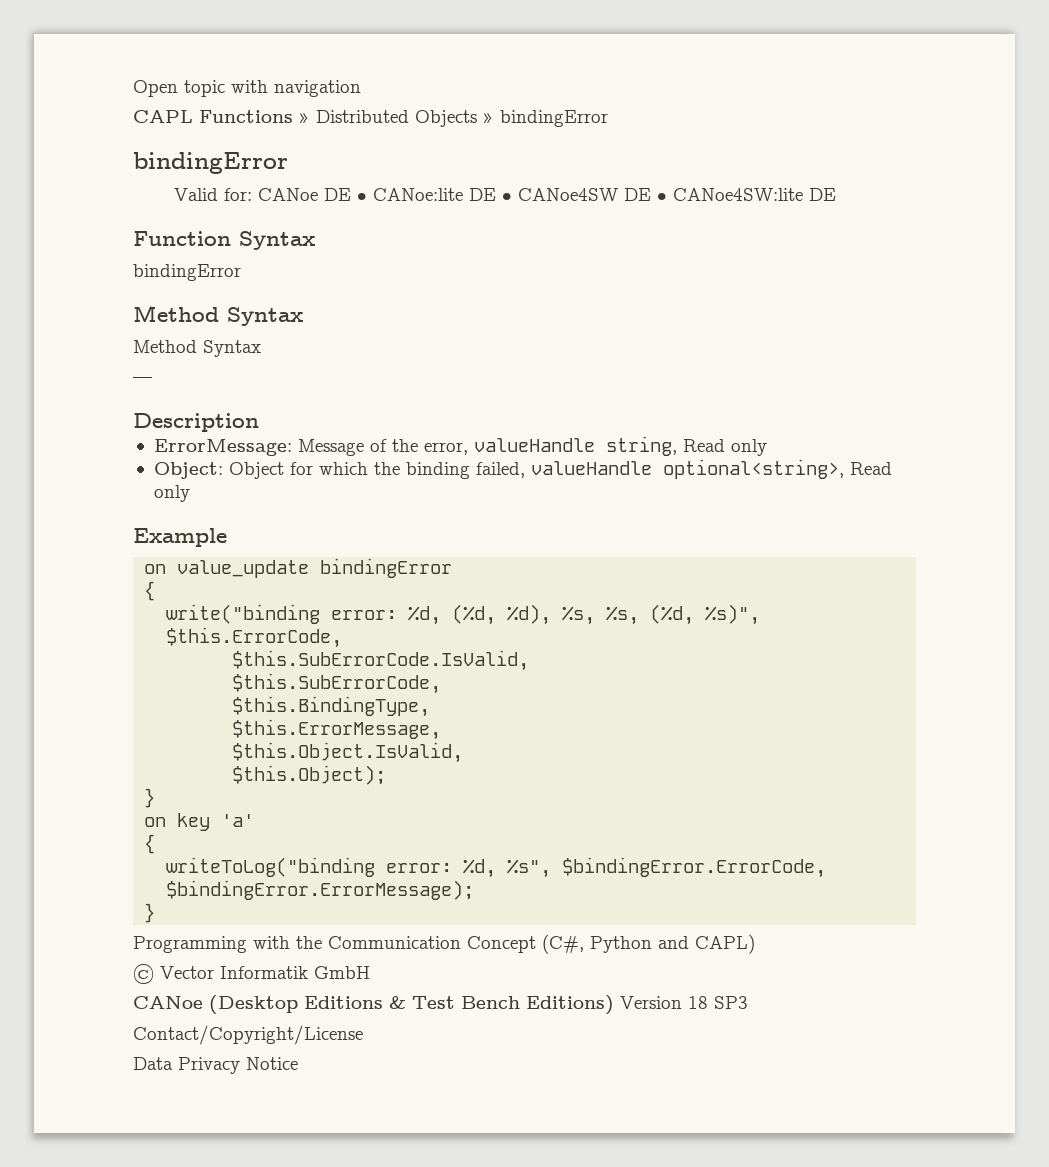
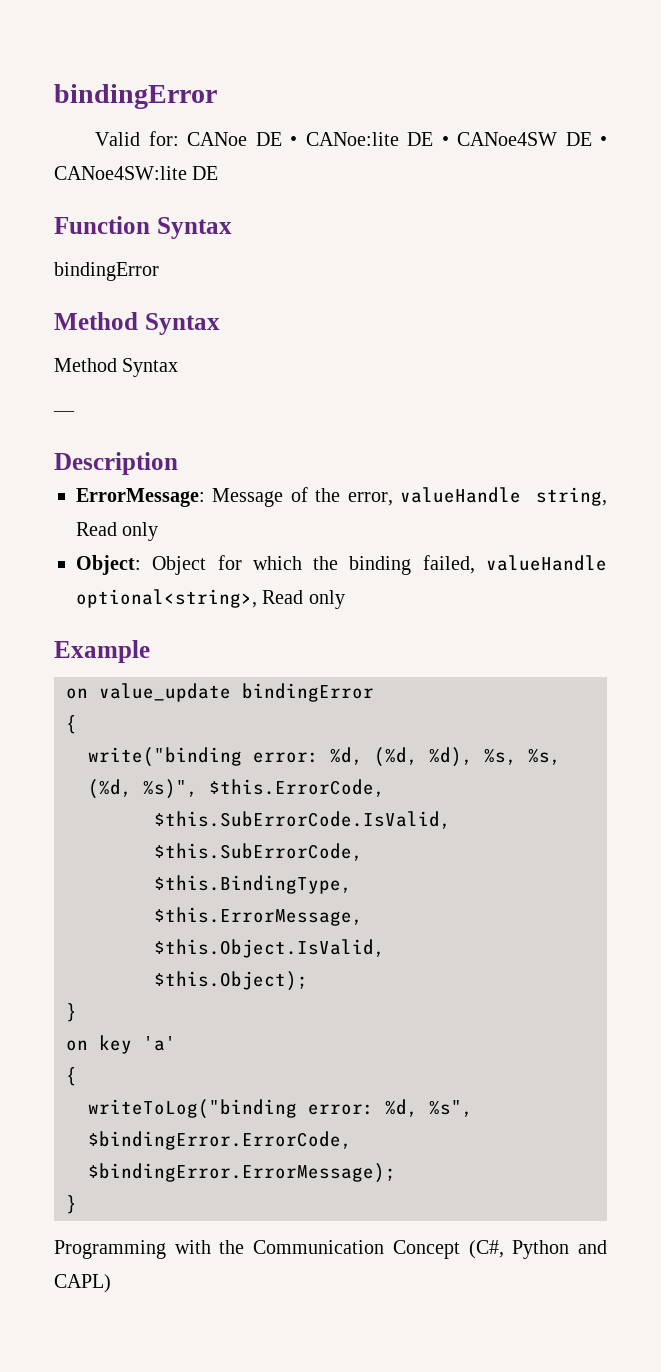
- Open topic with navigation
- CAPL Functions » Distributed Objects » bindingError
- © Vector Informatik GmbH
- CANoe (Desktop Editions & Test Bench Editions) Version 18 SP3
- Contact/Copyright/License
- Data Privacy Notice

